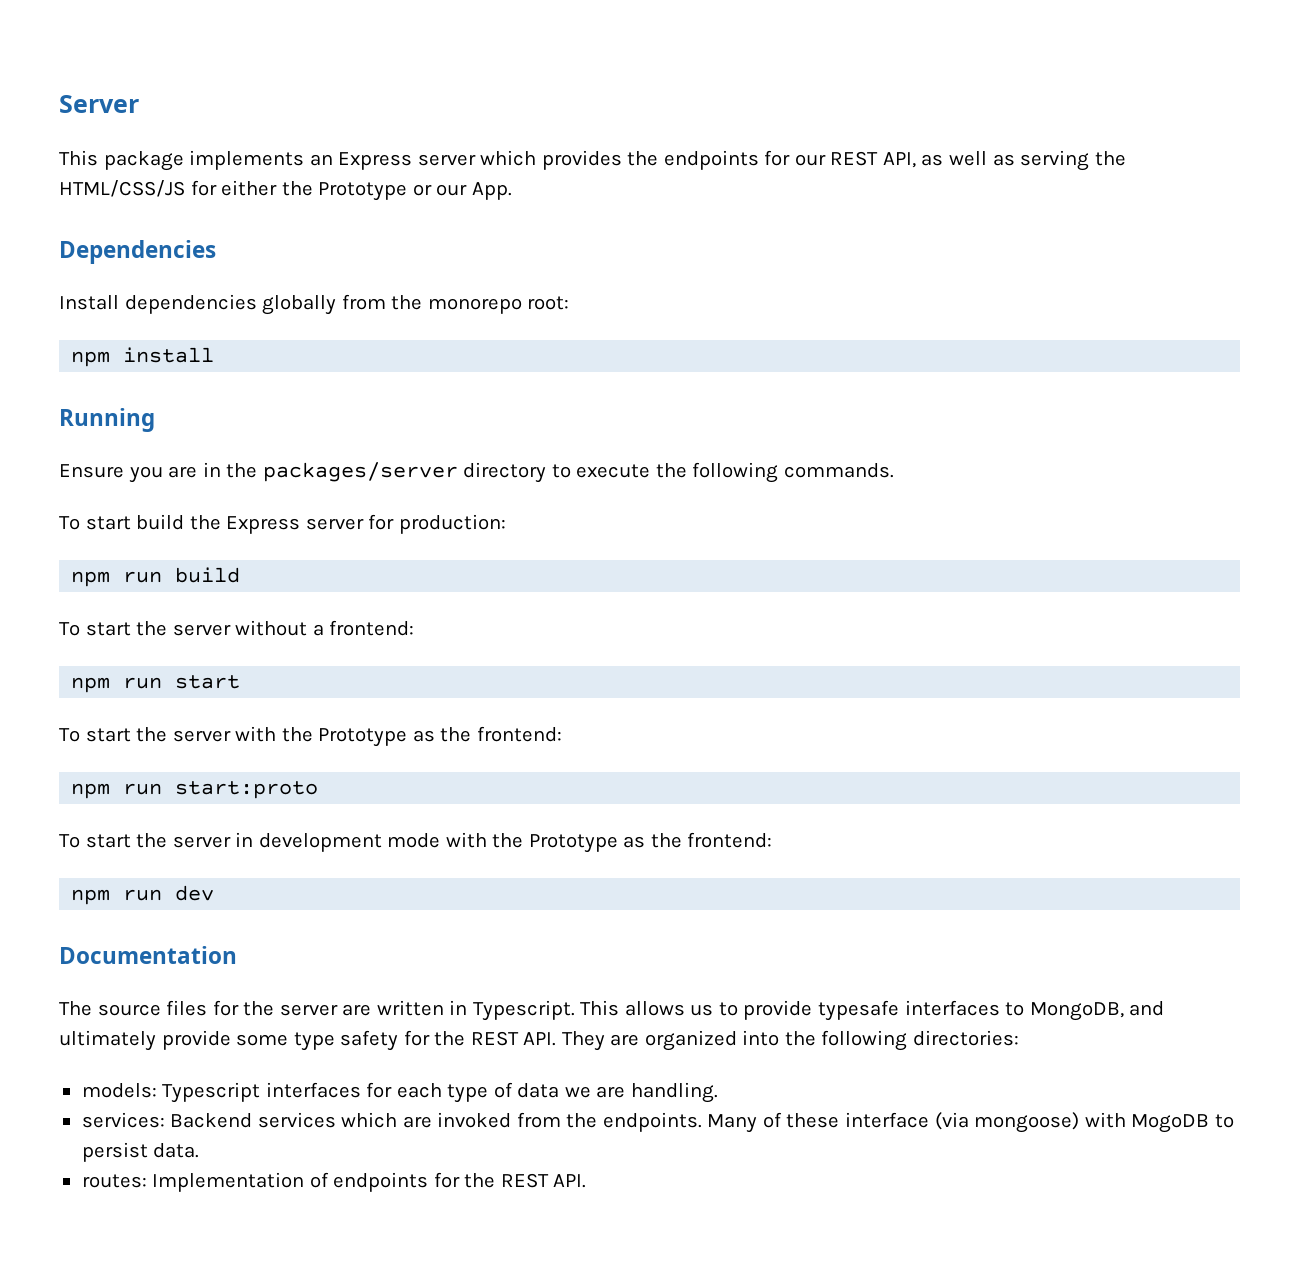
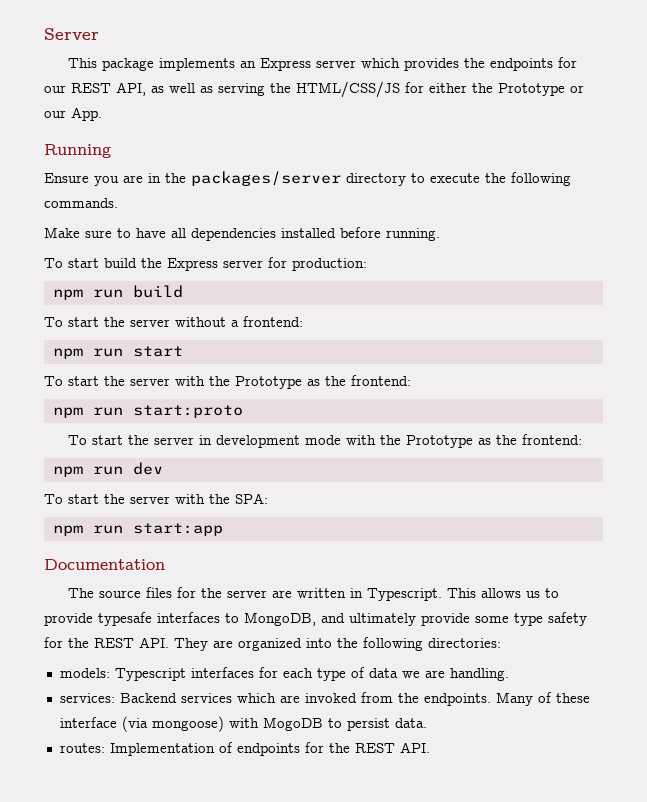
- Dependencies
- Install dependencies globally from the monorepo root:
- npm install
+ Make sure to have all dependencies installed before running.
+ To start the server with the SPA:
+ npm run start:app

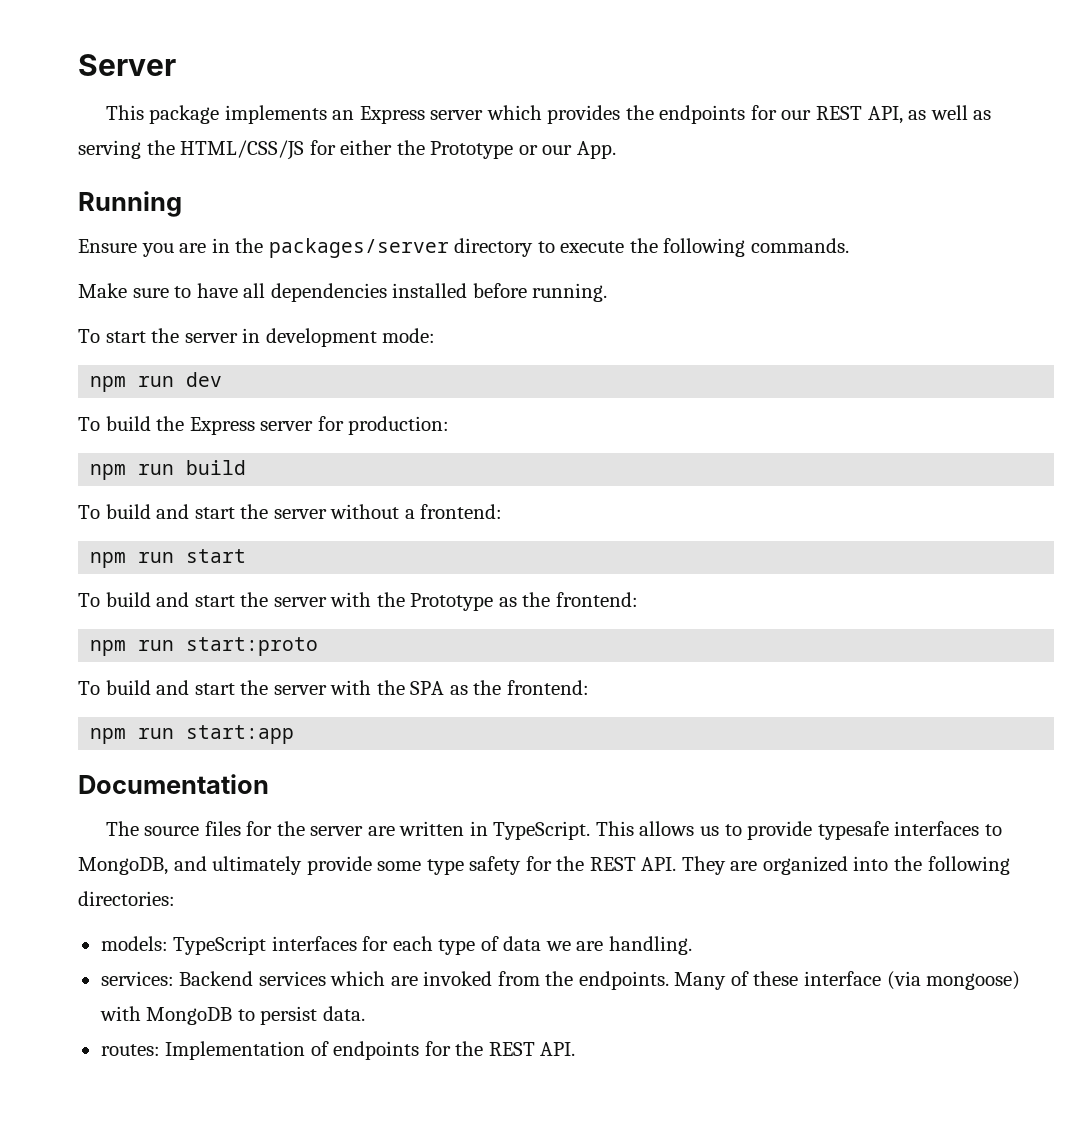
- To start build the Express server for production:
+ To start the server in development mode:
+ npm run dev
+ To build the Express server for production:
- To start the server without a frontend:
+ To build and start the server without a frontend:
- To start the server with the Prototype as the frontend:
+ To build and start the server with the Prototype as the frontend:
- To start the server in development mode with the Prototype as the frontend:
- npm run dev
- To start the server with the SPA:
+ To build and start the server with the SPA as the frontend:
- The source files for the server are written in Typescript.
+ The source files for the server are written in TypeScript.
- models: Typescript interfaces for each type of data we are handling.
+ models: TypeScript interfaces for each type of data we are handling.
- Many of these interface (via mongoose) with MogoDB to persist data.
+ Many of these interface (via mongoose) with MongoDB to persist data.

